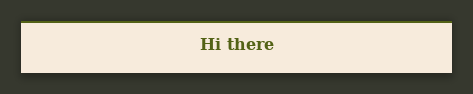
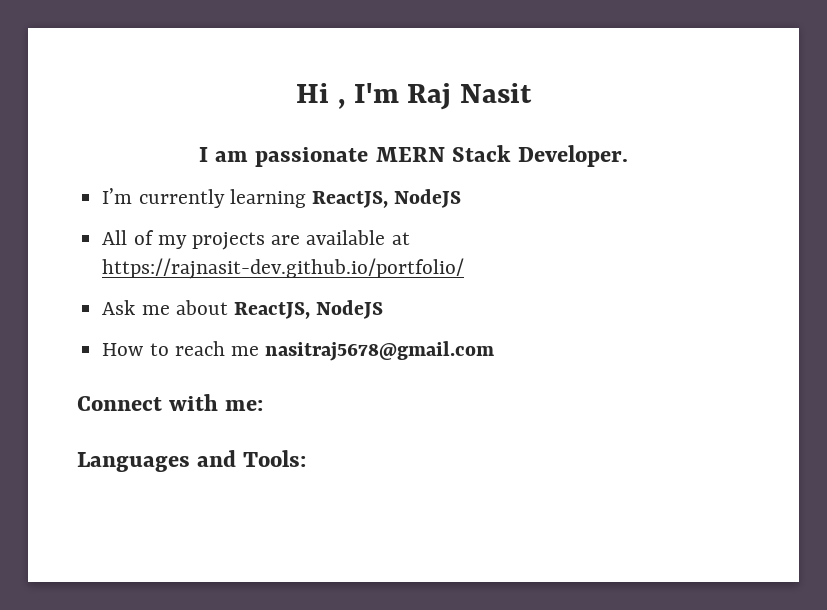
- Hi there
+ Hi , I'm Raj Nasit
+ I am passionate MERN Stack Developer.
+ I’m currently learning ReactJS, NodeJS
+ All of my projects are available at https://rajnasit-dev.github.io/portfolio/
+ Ask me about ReactJS, NodeJS
+ How to reach me nasitraj5678@gmail.com
+ Connect with me:
+ Languages and Tools:

